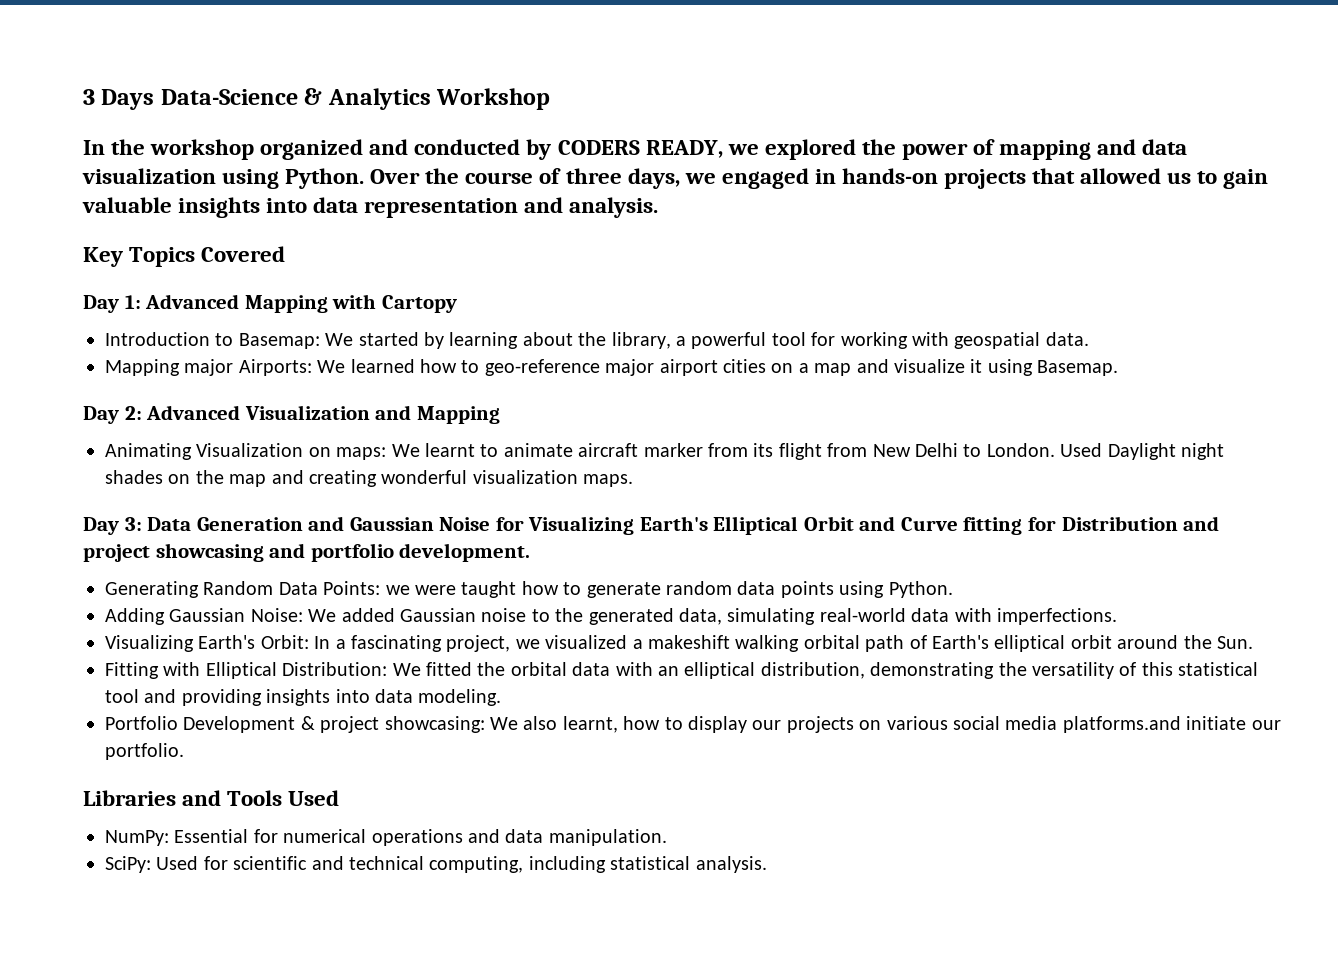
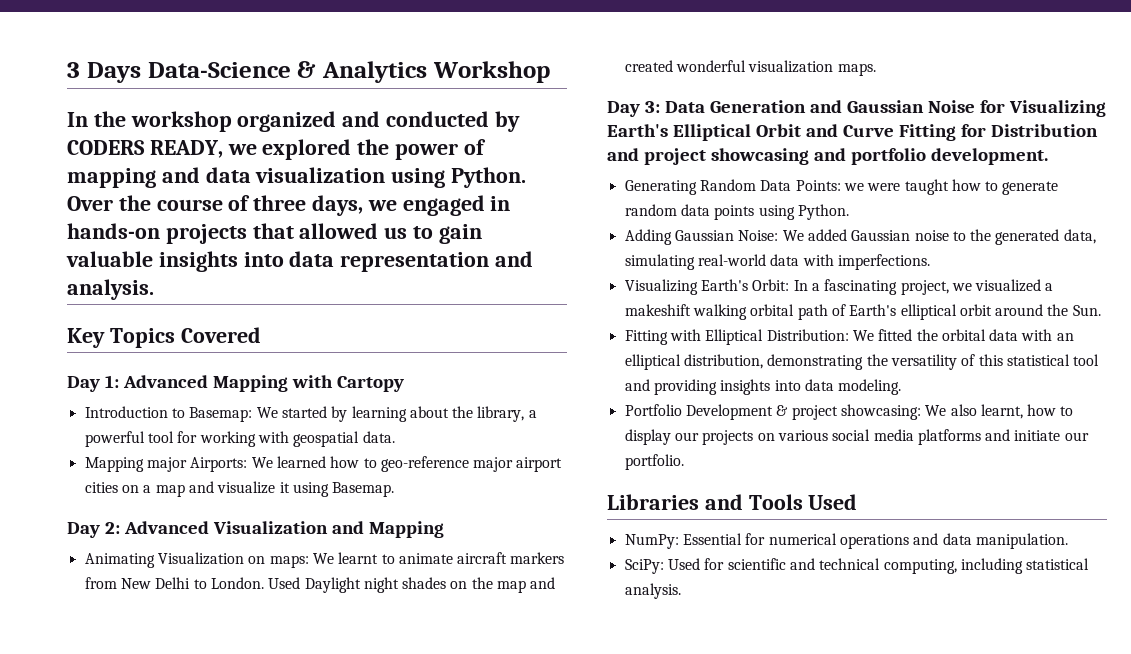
- Animating Visualization on maps: We learnt to animate aircraft marker from its flight from New Delhi to London.
+ Animating Visualization on maps: We learnt to animate aircraft markers from New Delhi to London.
- Used Daylight night shades on the map and creating wonderful visualization maps.
+ Used Daylight night shades on the map and created wonderful visualization maps.
- Day 3: Data Generation and Gaussian Noise for Visualizing Earth's Elliptical Orbit and Curve fitting for Distribution and project showcasing and portfolio development.
+ Day 3: Data Generation and Gaussian Noise for Visualizing Earth's Elliptical Orbit and Curve Fitting for Distribution and project showcasing and portfolio development.
- Portfolio Development & project showcasing: We also learnt, how to display our projects on various social media platforms.and initiate our portfolio.
+ Portfolio Development & project showcasing: We also learnt, how to display our projects on various social media platforms and initiate our portfolio.

